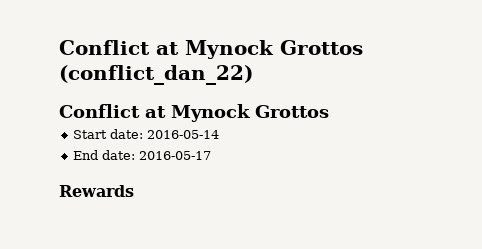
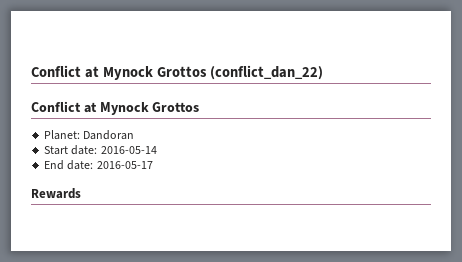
+ Planet: Dandoran

